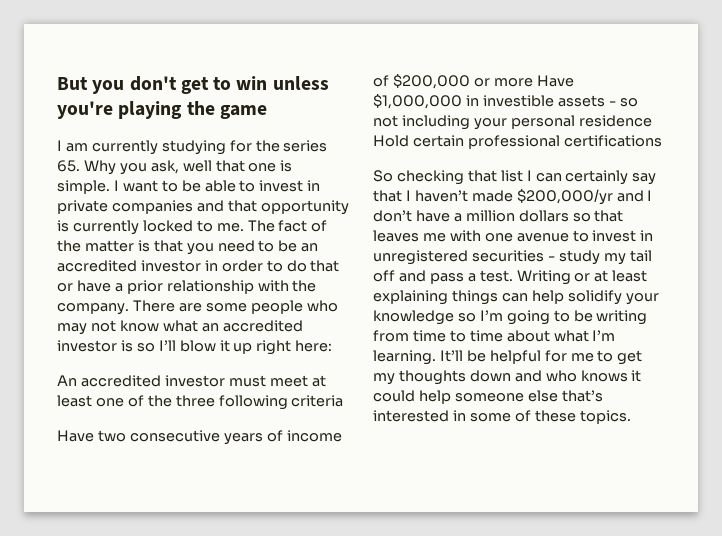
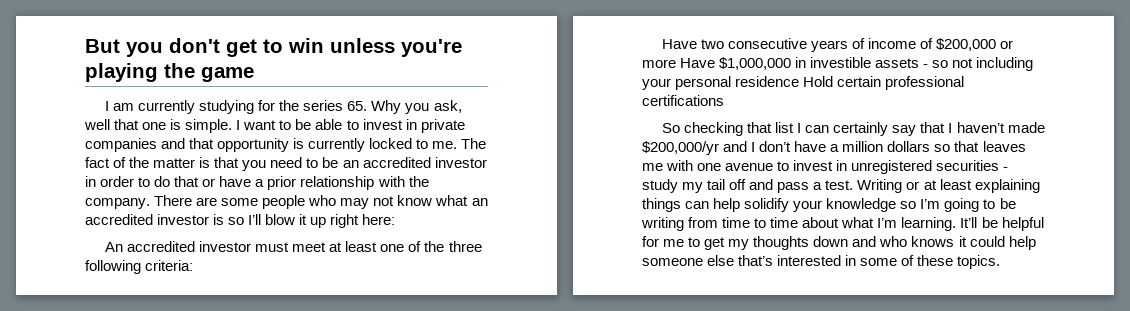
- An accredited investor must meet at least one of the three following criteria
+ An accredited investor must meet at least one of the three following criteria:

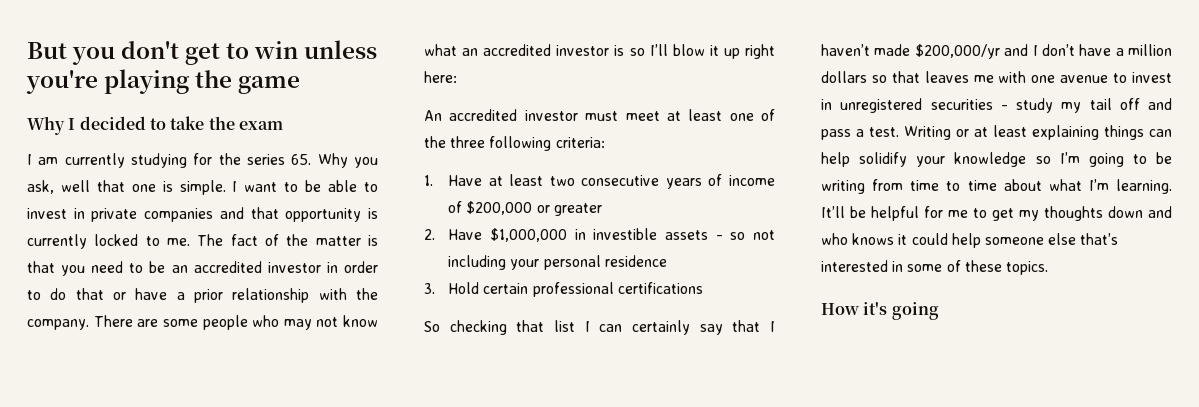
+ Why I decided to take the exam
- Have two consecutive years of income of $200,000 or more Have $1,000,000 in investible assets - so not including your personal residence Hold certain professional certifications
+ 1. Have at least two consecutive years of income of $200,000 or greater
+ 2. Have $1,000,000 in investible assets - so not including your personal residence
+ 3. Hold certain professional certifications
+ How it's going

